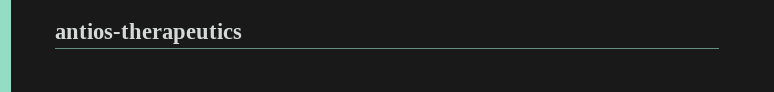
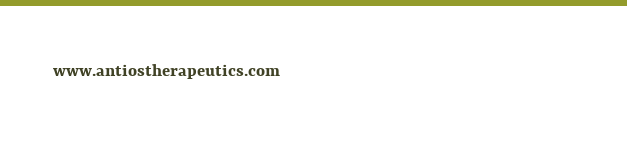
- antios-therapeutics
+ www.antiostherapeutics.com

